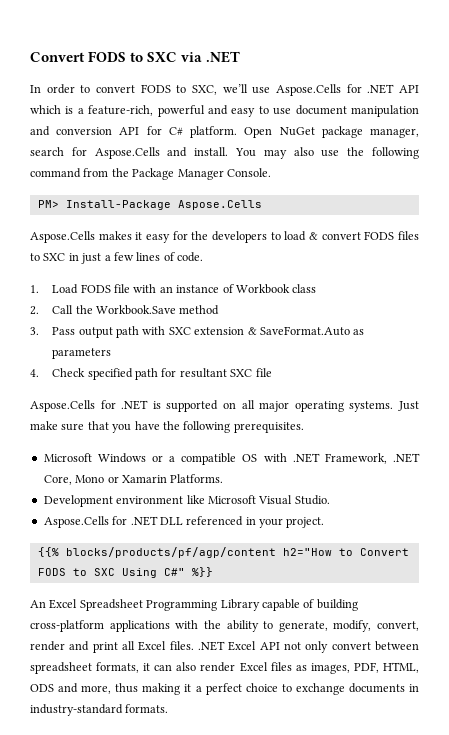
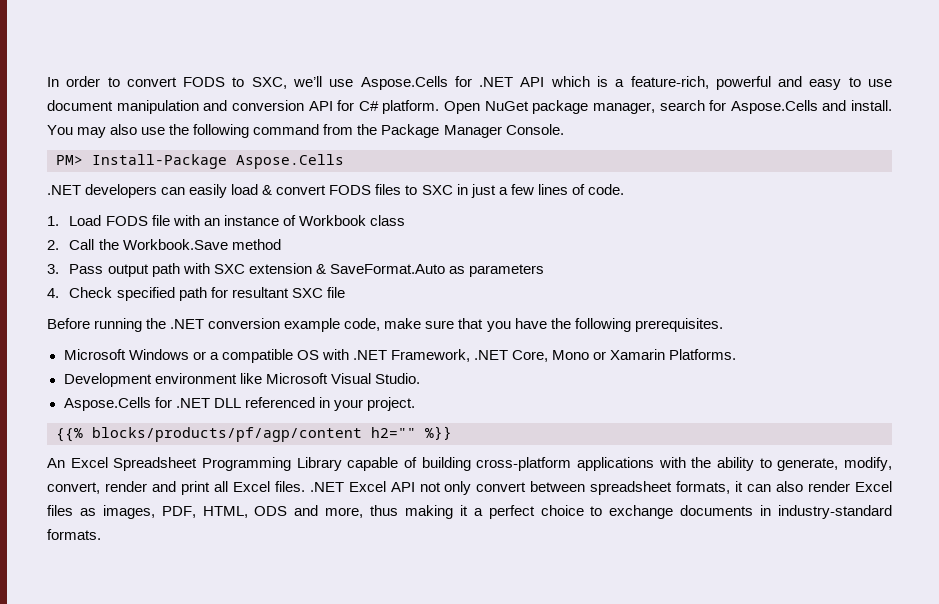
- Convert FODS to SXC via .NET
- Aspose.Cells makes it easy for the developers to load & convert FODS files to SXC in just a few lines of code.
+ .NET developers can easily load & convert FODS files to SXC in just a few lines of code.
- Aspose.Cells for .NET is supported on all major operating systems. Just make sure that you have the following prerequisites.
+ Before running the .NET conversion example code, make sure that you have the following prerequisites.
- {{% blocks/products/pf/agp/content h2="How to Convert FODS to SXC Using C#" %}}
+ {{% blocks/products/pf/agp/content h2="" %}}

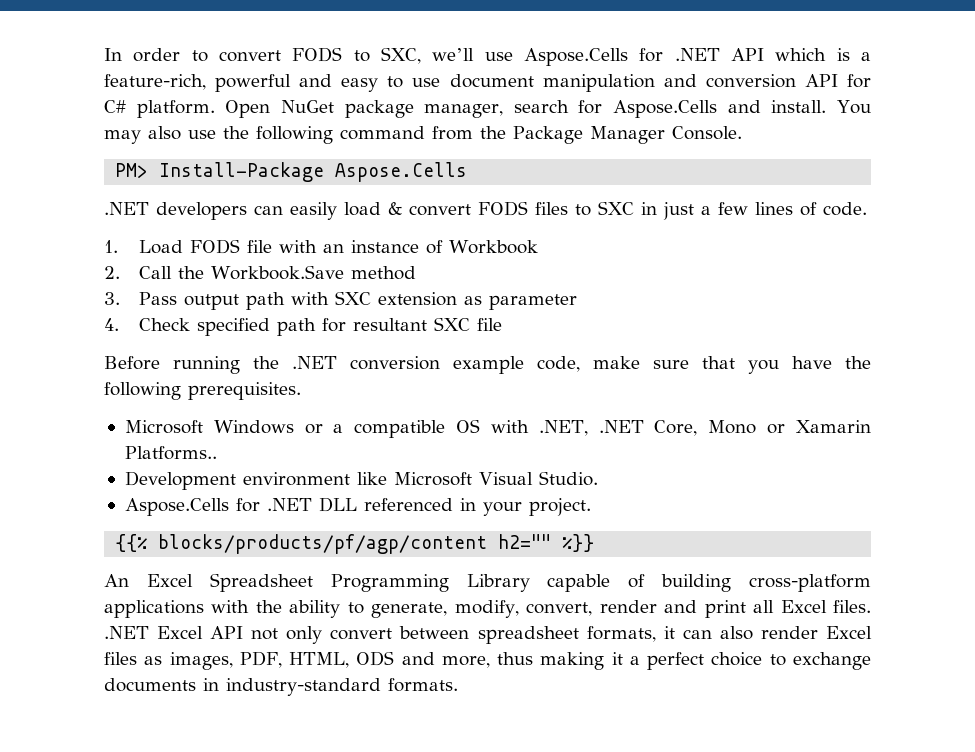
- 1. Load FODS file with an instance of Workbook class
+ 1. Load FODS file with an instance of Workbook
- 3. Pass output path with SXC extension & SaveFormat.Auto as parameters
+ 3. Pass output path with SXC extension as parameter
- Microsoft Windows or a compatible OS with .NET Framework, .NET Core, Mono or Xamarin Platforms.
+ Microsoft Windows or a compatible OS with .NET, .NET Core, Mono or Xamarin Platforms..

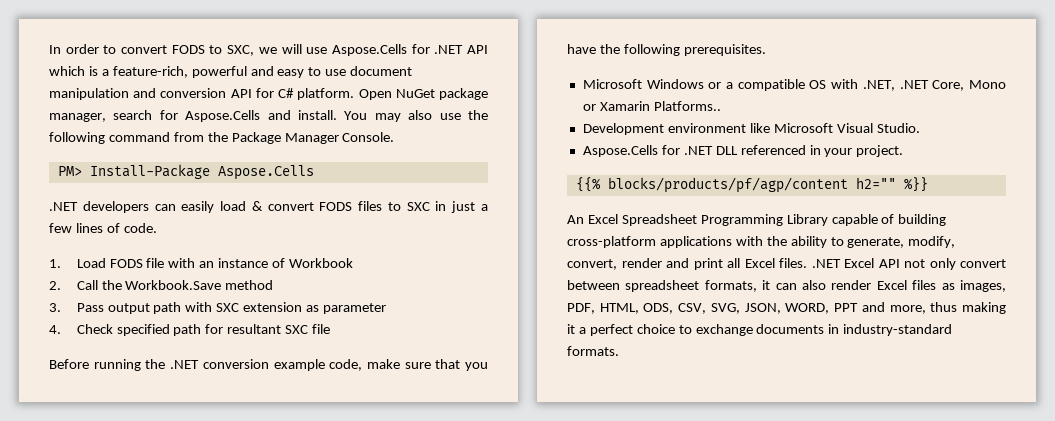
- In order to convert FODS to SXC, we’ll use Aspose.Cells for .NET API which is a feature-rich, powerful and easy to use document manipulation and conversion API for C# platform.
+ In order to convert FODS to SXC, we will use Aspose.Cells for .NET API which is a feature-rich, powerful and easy to use document manipulation and conversion API for C# platform.
- An Excel Spreadsheet Programming Library capable of building cross-platform applications with the ability to generate, modify, convert, render and print all Excel files. .NET Excel API not only convert between spreadsheet formats, it can also render Excel files as images, PDF, HTML, ODS and more, thus making it a perfect choice to exchange documents in industry-standard formats.
+ An Excel Spreadsheet Programming Library capable of building cross-platform applications with the ability to generate, modify, convert, render and print all Excel files. .NET Excel API not only convert between spreadsheet formats, it can also render Excel files as images, PDF, HTML, ODS, CSV, SVG, JSON, WORD, PPT and more, thus making it a perfect choice to exchange documents in industry-standard formats.

